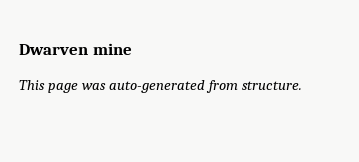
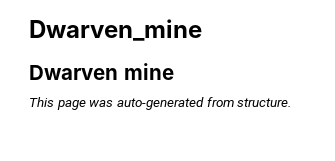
+ Dwarven_mine

